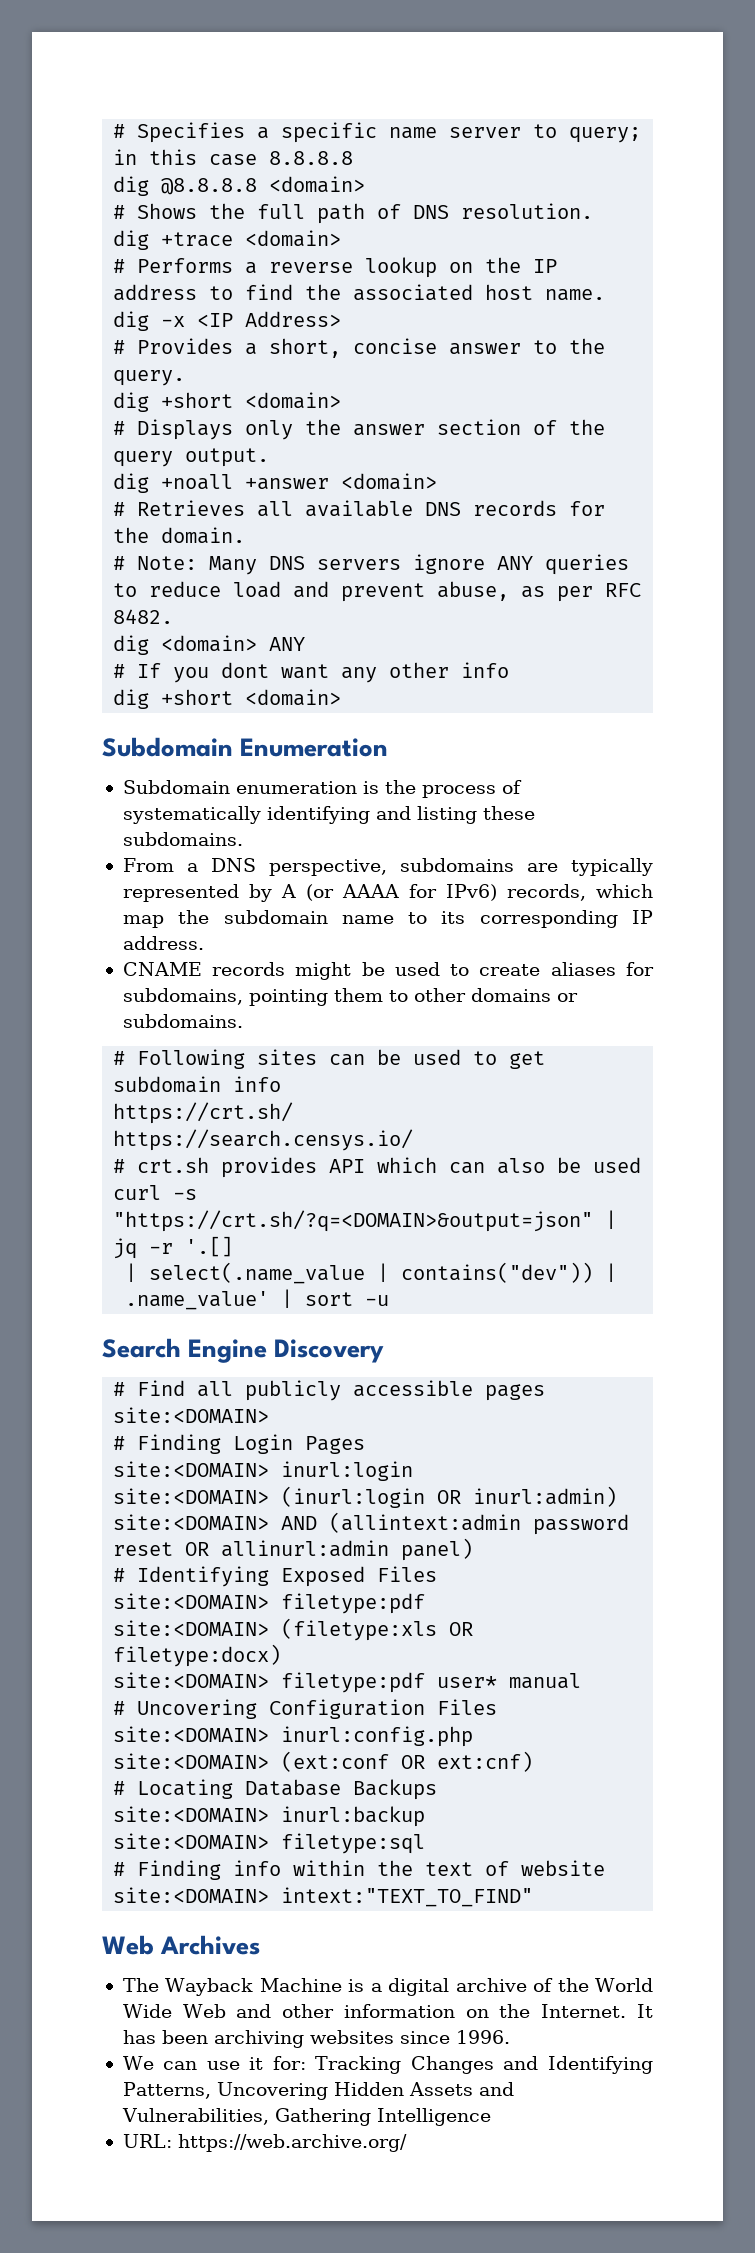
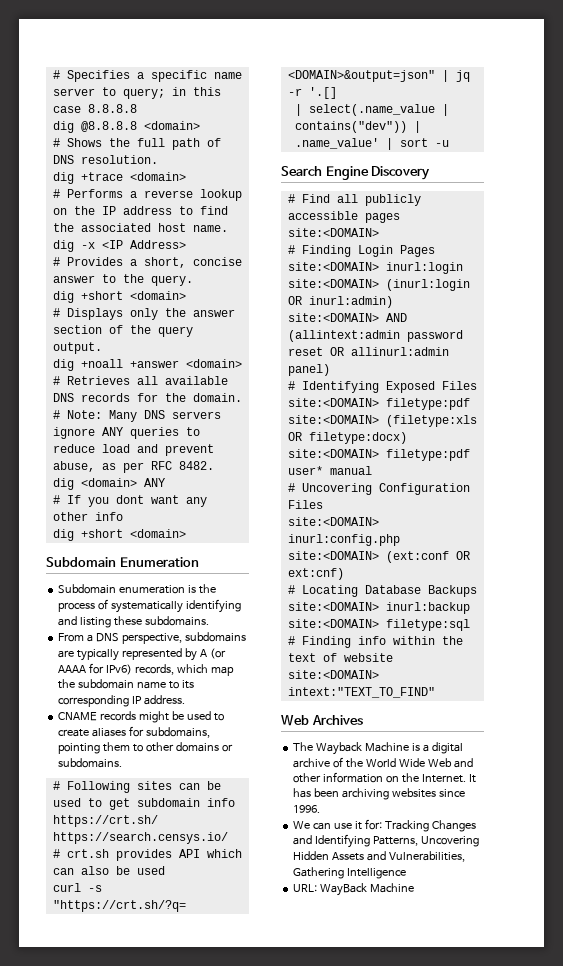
- URL: https://web.archive.org/
+ URL: WayBack Machine

